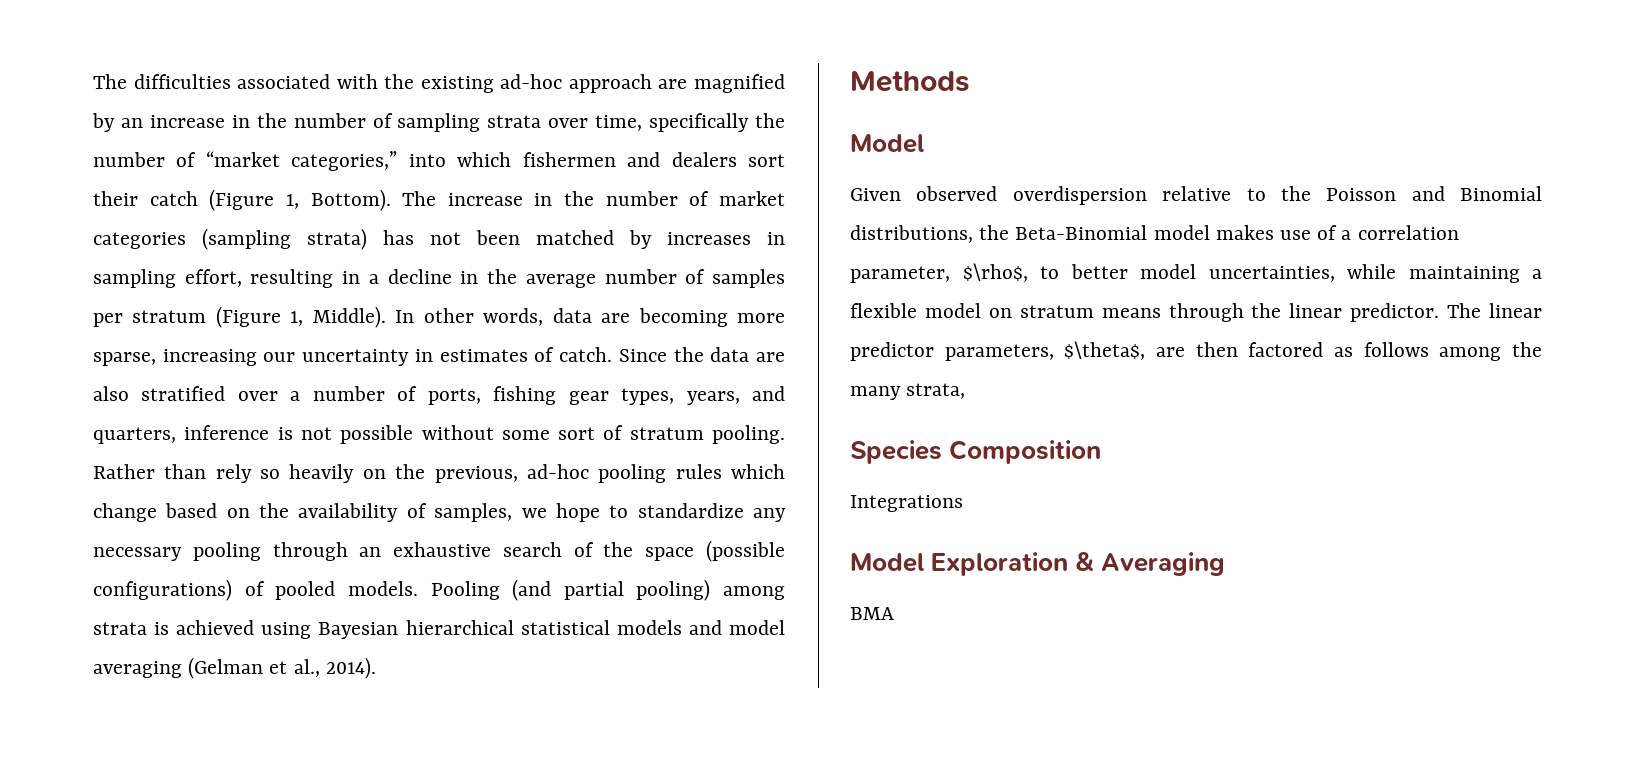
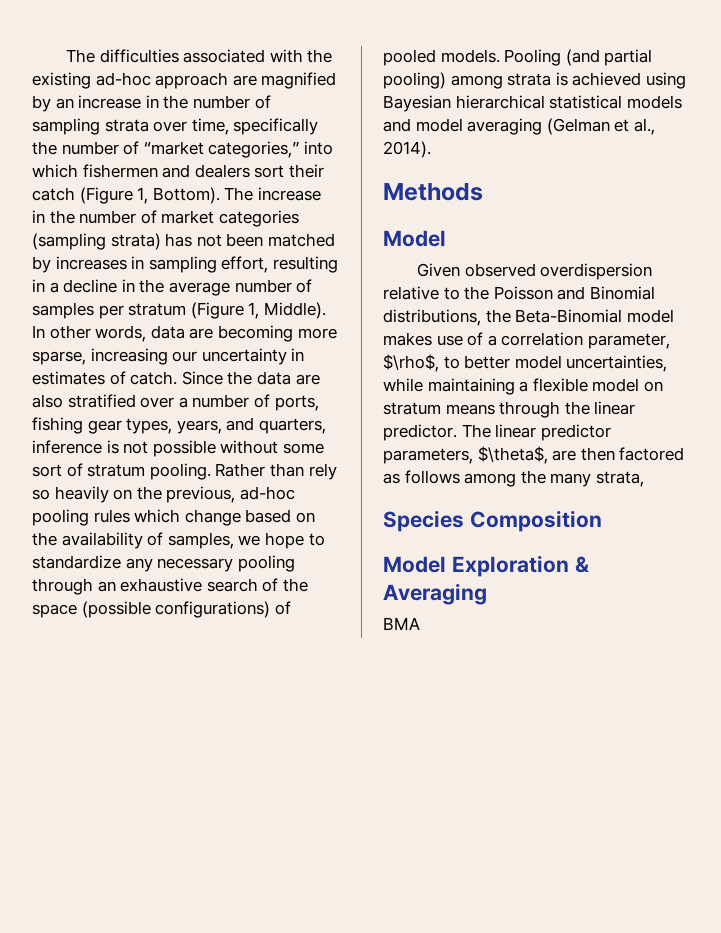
- Integrations

